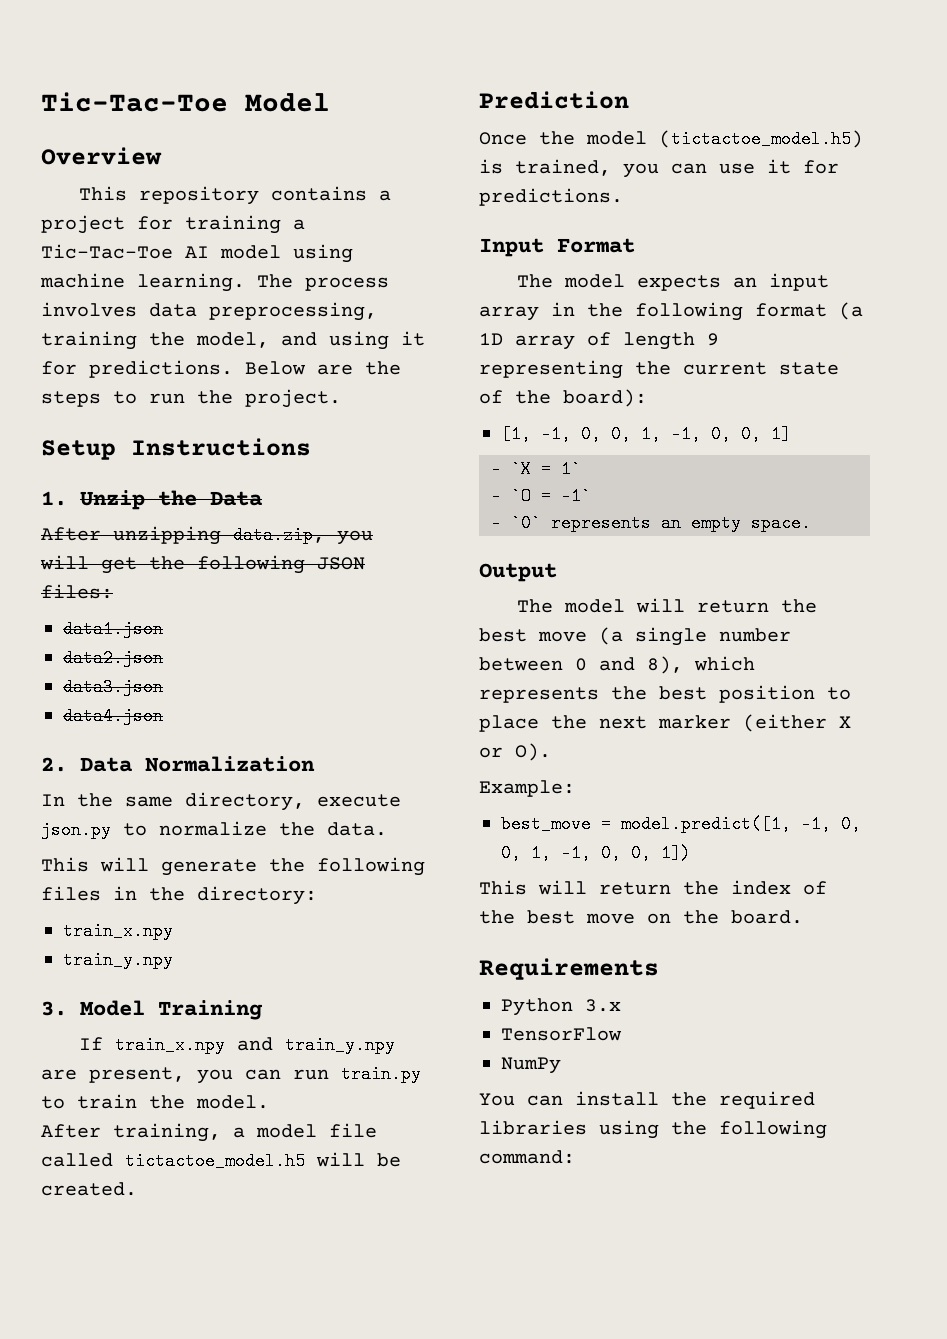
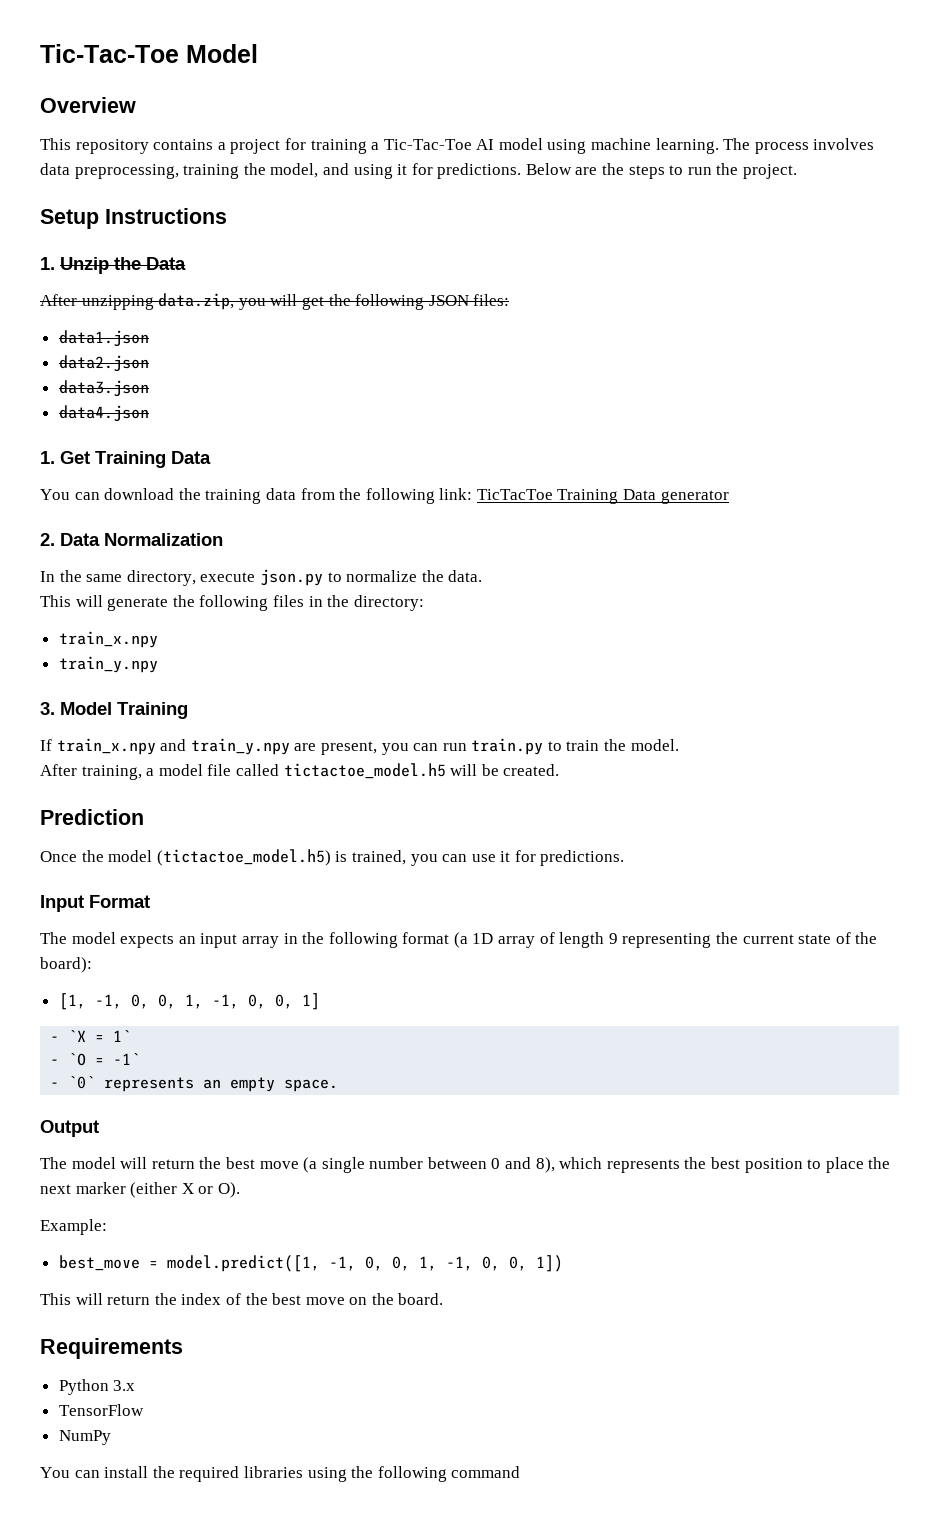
+ 1. Get Training Data
+ You can download the training data from the following link: TicTacToe Training Data generator
- You can install the required libraries using the following command:
+ You can install the required libraries using the following command

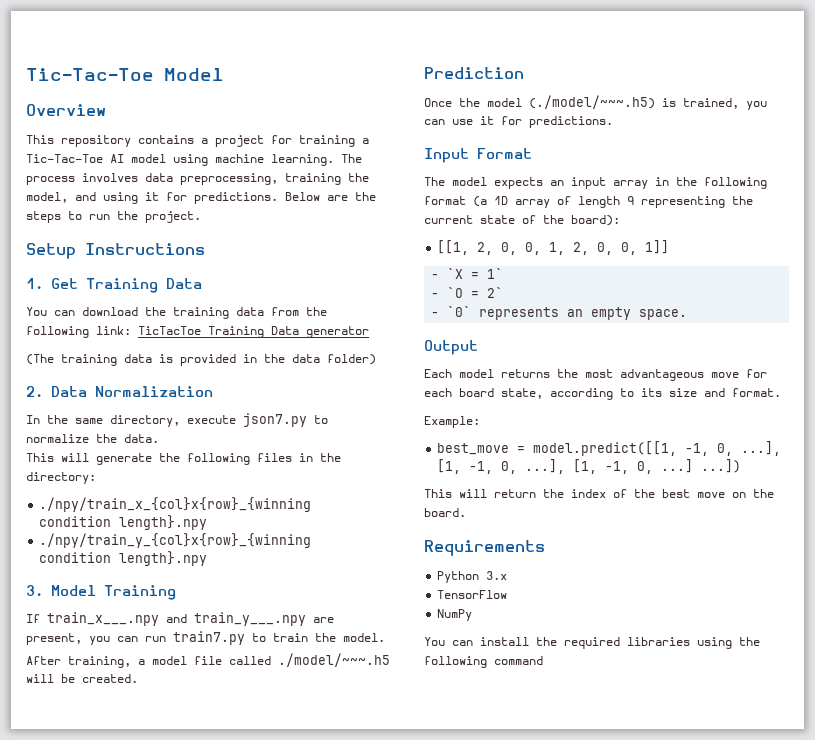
- 1. Unzip the Data
- After unzipping data.zip, you will get the following JSON files:
- data1.json
- data2.json
- data3.json
- data4.json
+ (The training data is provided in the data folder)
- In the same directory, execute json.py to normalize the data.
+ In the same directory, execute json7.py to normalize the data.
  This will generate the following files in the directory:
- train_x.npy
- train_y.npy
+ ./npy/train_x_{col}x{row}_{winning condition length}.npy
+ ./npy/train_y_{col}x{row}_{winning condition length}.npy
- If train_x.npy and train_y.npy are present, you can run train.py to train the model.
+ If train_x___.npy and train_y___.npy are present, you can run train7.py to train the model.
- After training, a model file called tictactoe_model.h5 will be created.
+ After training, a model file called ./model/~~~.h5 will be created.
- Once the model (tictactoe_model.h5) is trained, you can use it for predictions.
+ Once the model (./model/~~~.h5) is trained, you can use it for predictions.
- [1, -1, 0, 0, 1, -1, 0, 0, 1]
+ [[1, 2, 0, 0, 1, 2, 0, 0, 1]]
- - `O = -1`
+ - `O = 2`
- The model will return the best move (a single number between 0 and 8), which represents the best position to place the next marker (either X or O).
+ Each model returns the most advantageous move for each board state, according to its size and format.
- best_move = model.predict([1, -1, 0, 0, 1, -1, 0, 0, 1])
+ best_move = model.predict([[1, -1, 0, ...], [1, -1, 0, ...], [1, -1, 0, ...] ...])

